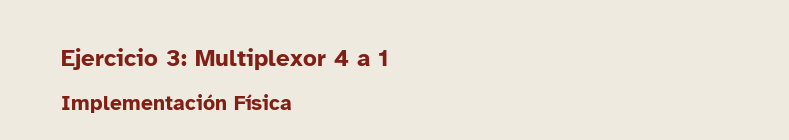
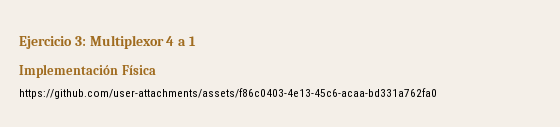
+ https://github.com/user-attachments/assets/f86c0403-4e13-45c6-acaa-bd331a762fa0

